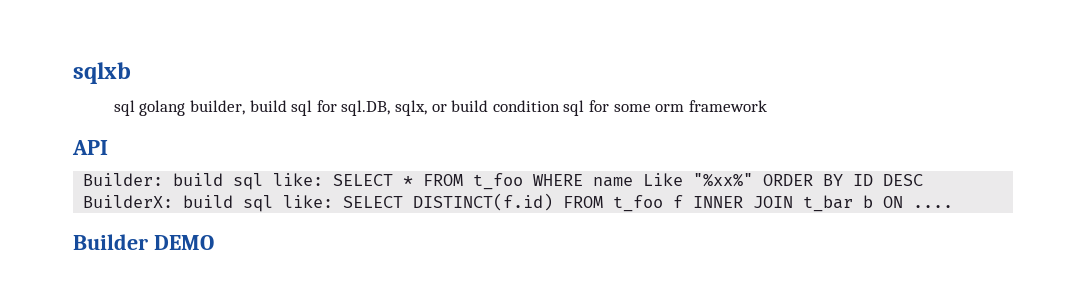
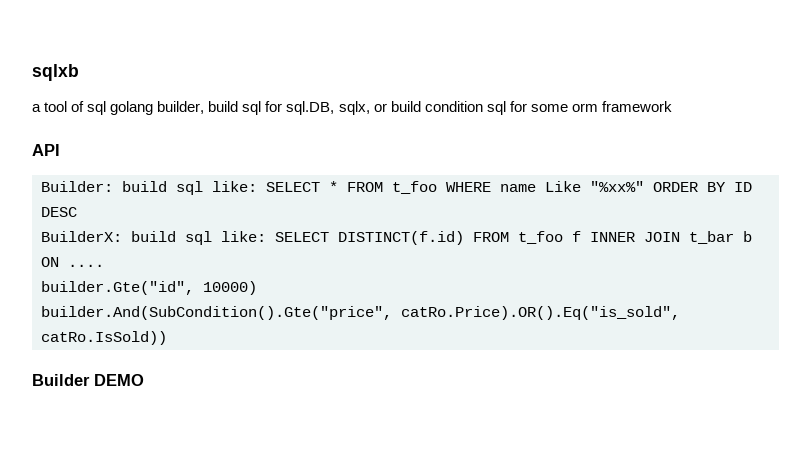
- sql golang builder, build sql for sql.DB, sqlx, or build condition sql for some orm framework
+ a tool of sql golang builder, build sql for sql.DB, sqlx, or build condition sql for some orm framework
+ builder.Gte("id", 10000)
+ builder.And(SubCondition().Gte("price", catRo.Price).OR().Eq("is_sold", catRo.IsSold))

